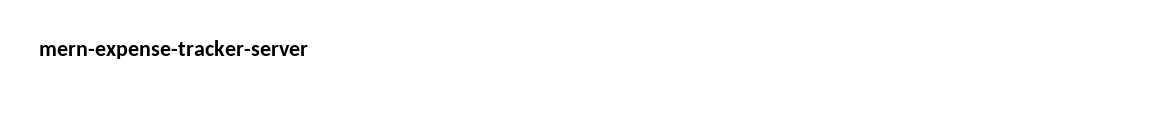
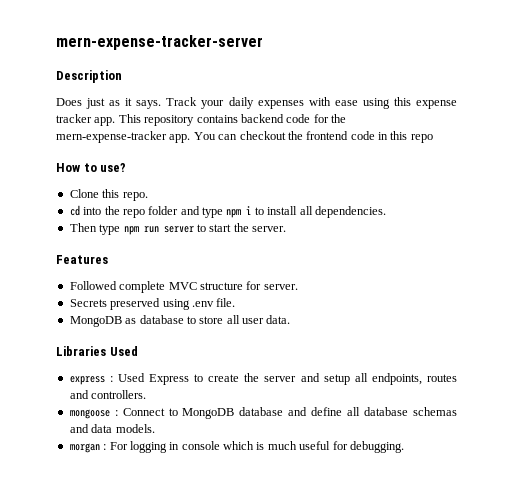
+ Description
+ Does just as it says. Track your daily expenses with ease using this expense tracker app. This repository contains backend code for the mern-expense-tracker app. You can checkout the frontend code in this repo
+ How to use?
+ Clone this repo.
+ cd into the repo folder and type npm i to install all dependencies.
+ Then type npm run server to start the server.
+ Features
+ Followed complete MVC structure for server.
+ Secrets preserved using .env file.
+ MongoDB as database to store all user data.
+ Libraries Used
+ express : Used Express to create the server and setup all endpoints, routes and controllers.
+ mongoose : Connect to MongoDB database and define all database schemas and data models.
+ morgan : For logging in console which is much useful for debugging.

